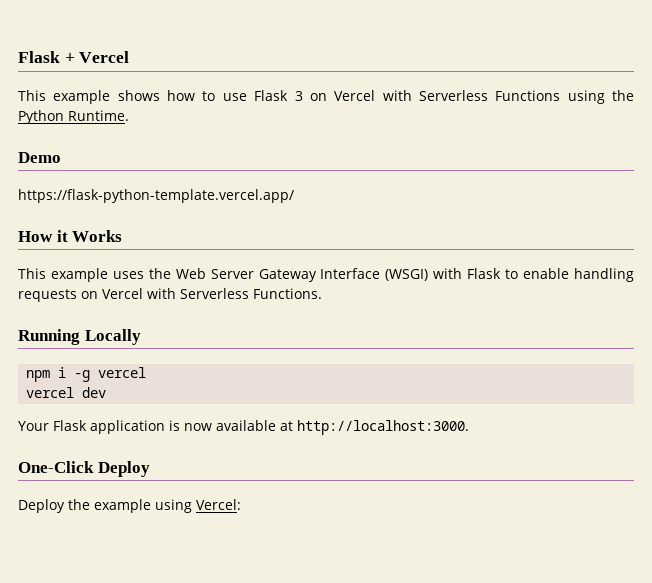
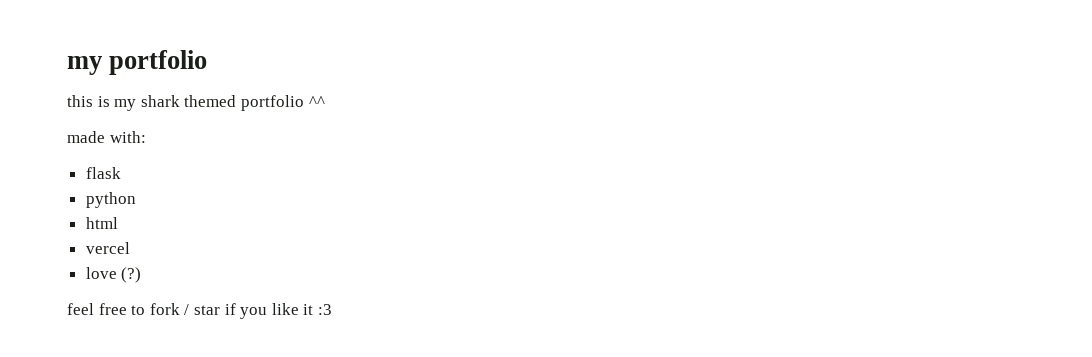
- Flask + Vercel
- This example shows how to use Flask 3 on Vercel with Serverless Functions using the Python Runtime.
- Demo
- https://flask-python-template.vercel.app/
- How it Works
- This example uses the Web Server Gateway Interface (WSGI) with Flask to enable handling requests on Vercel with Serverless Functions.
- Running Locally
- npm i -g vercel
- vercel dev
- Your Flask application is now available at http://localhost:3000.
- One-Click Deploy
- Deploy the example using Vercel:
+ my portfolio
+ this is my shark themed portfolio ^^
+ made with:
+ flask
+ python
+ html
+ vercel
+ love (?)
+ feel free to fork / star if you like it :3

